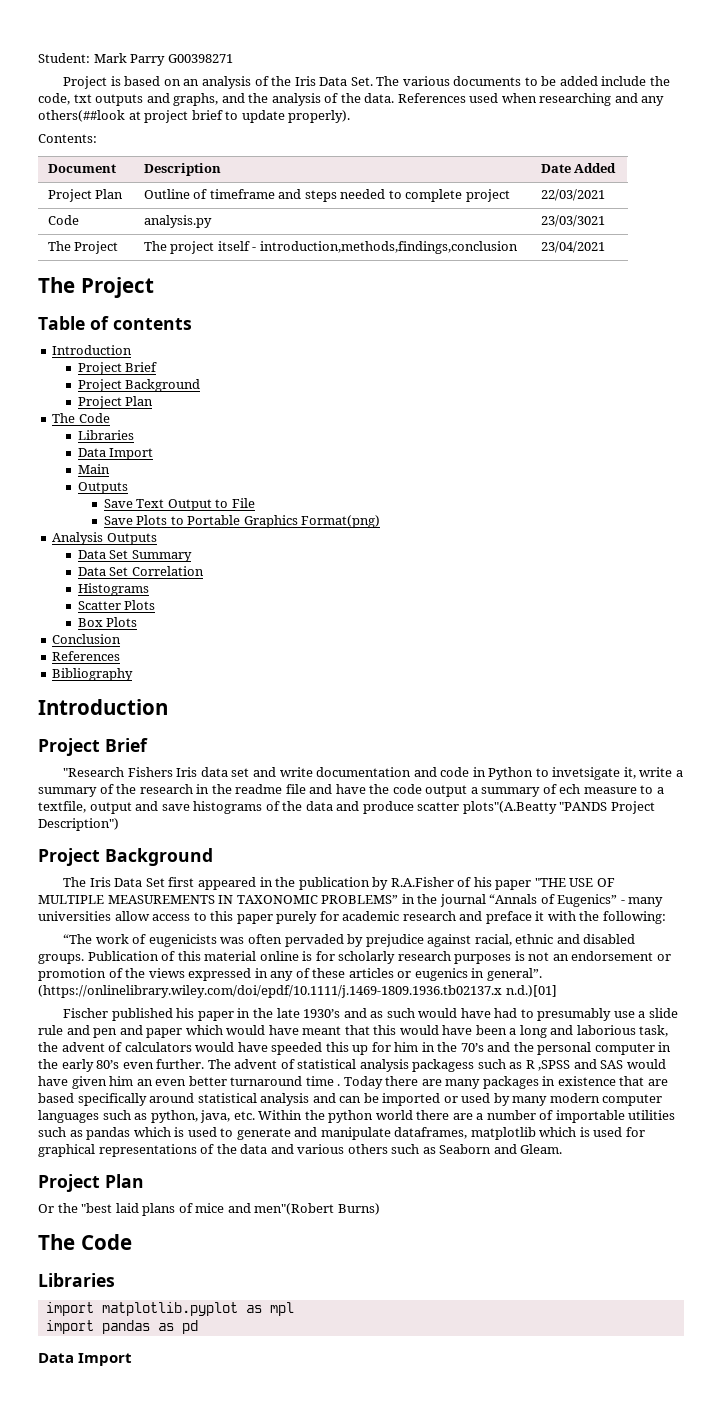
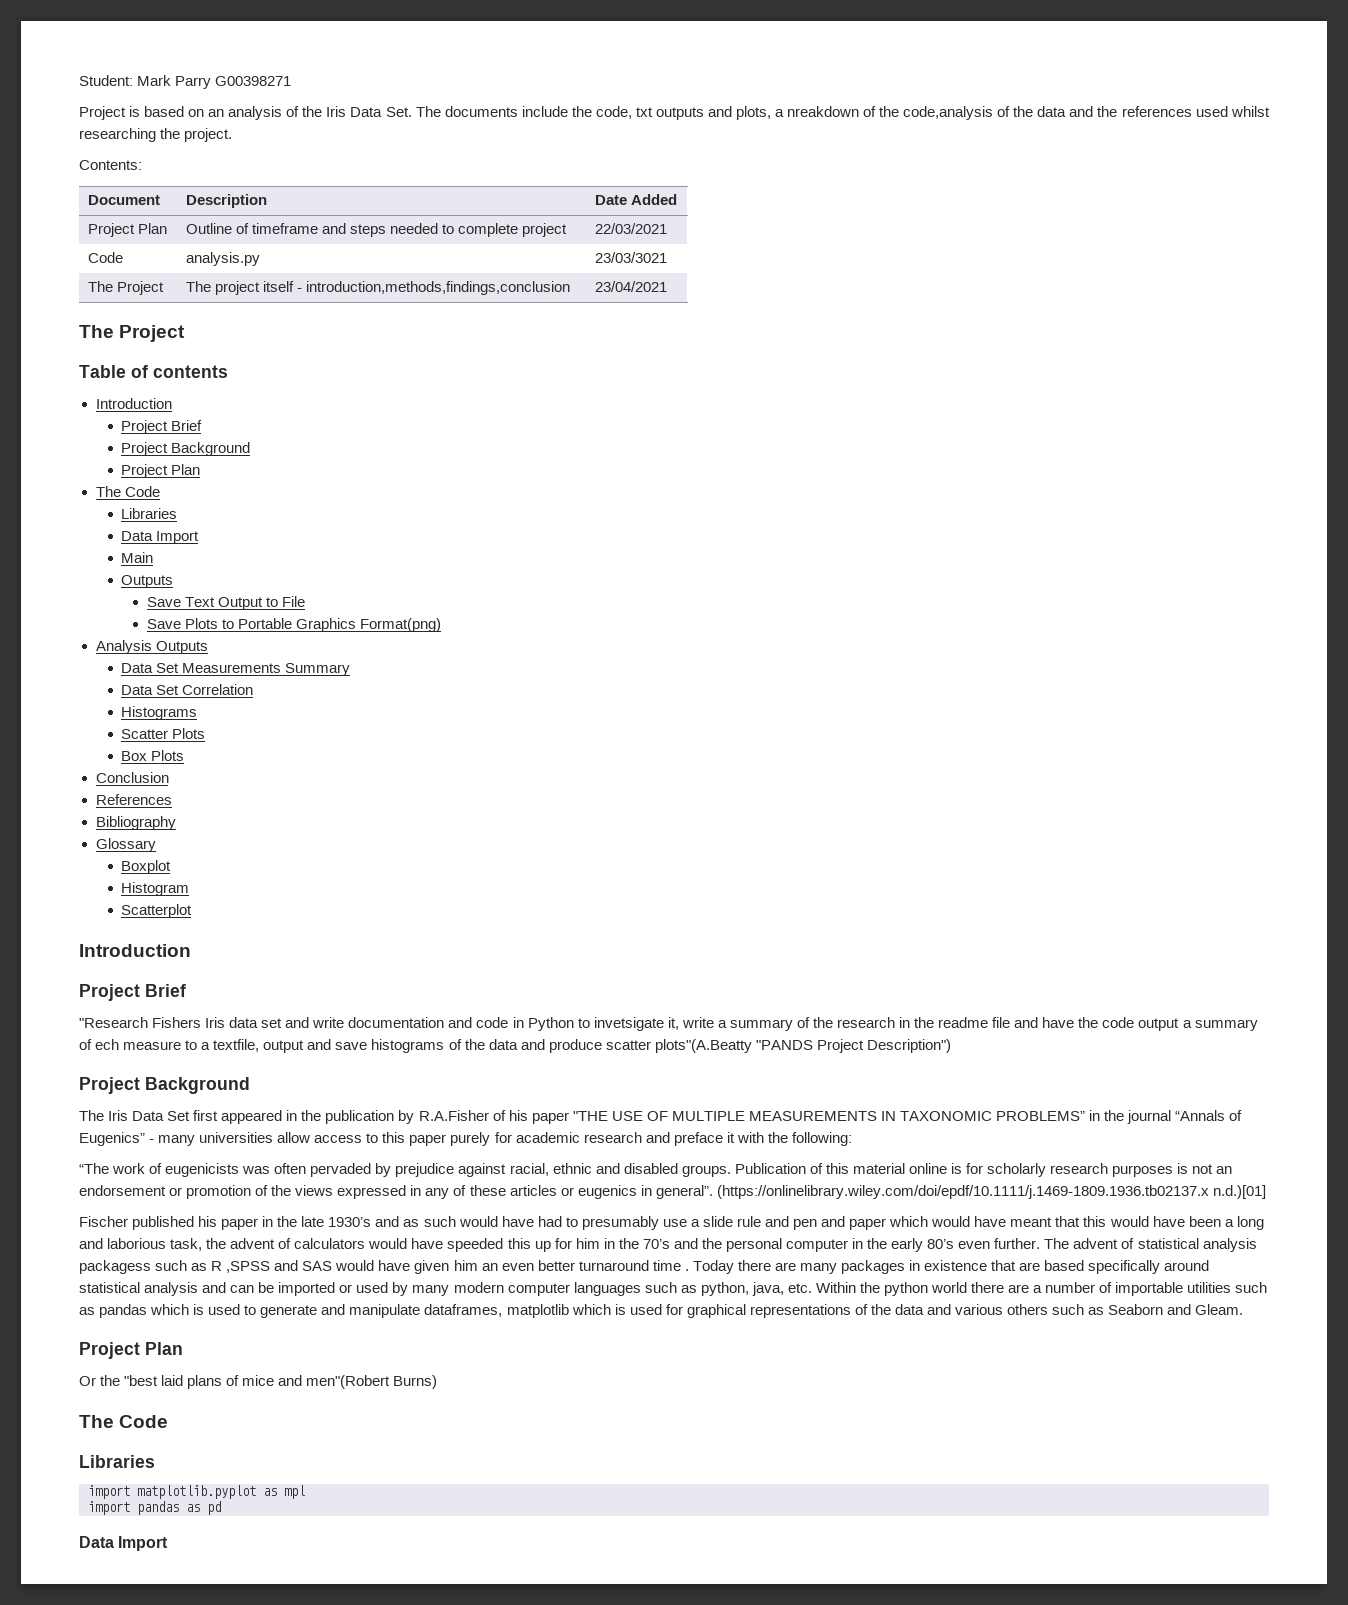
- Project is based on an analysis of the Iris Data Set. The various documents to be added include the code, txt outputs and graphs, and the analysis of the data. References used when researching and any others(##look at project brief to update properly).
+ Project is based on an analysis of the Iris Data Set. The documents include the code, txt outputs and plots, a nreakdown of the code,analysis of the data and the references used whilst researching the project.
- Data Set Summary
+ Data Set Measurements Summary
+ Glossary
+ Boxplot
+ Histogram
+ Scatterplot

